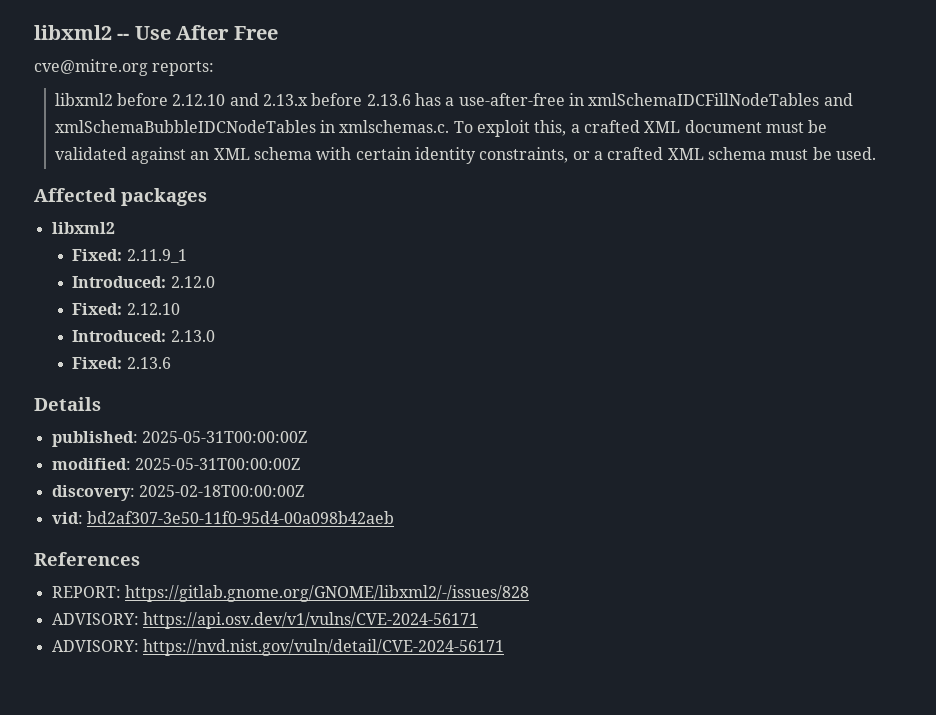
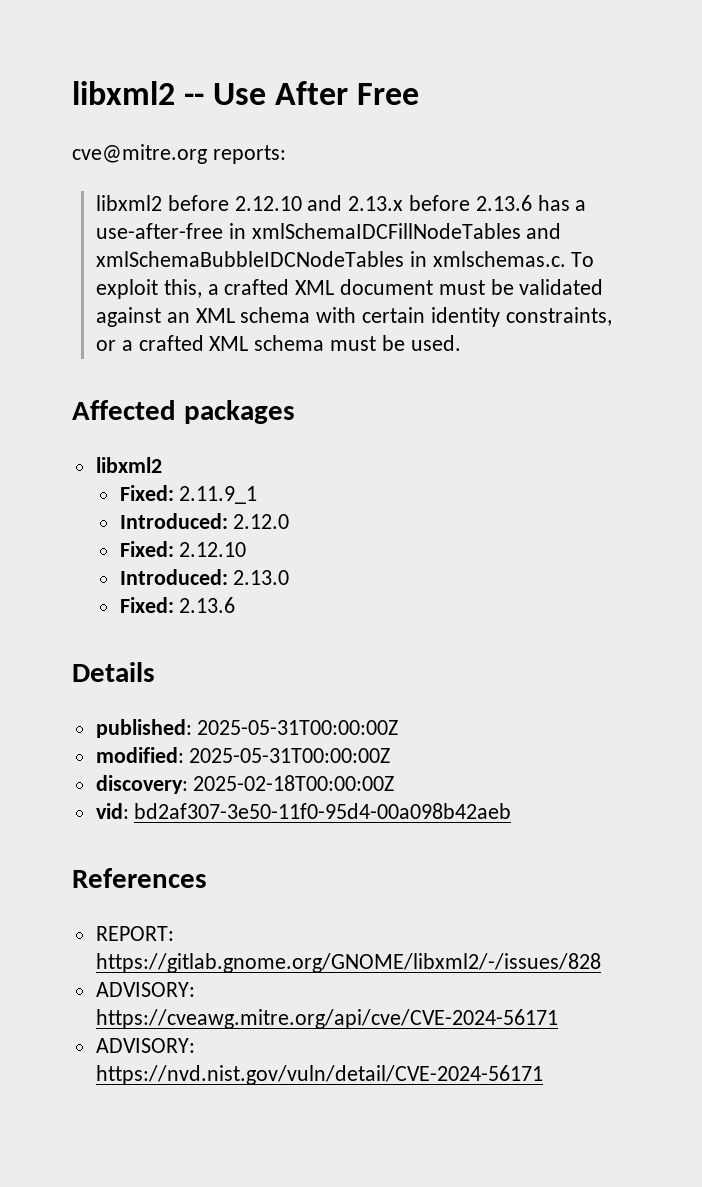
- ADVISORY: https://api.osv.dev/v1/vulns/CVE-2024-56171
+ ADVISORY: https://cveawg.mitre.org/api/cve/CVE-2024-56171

